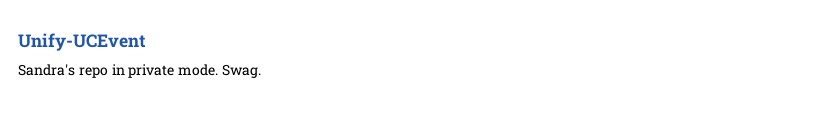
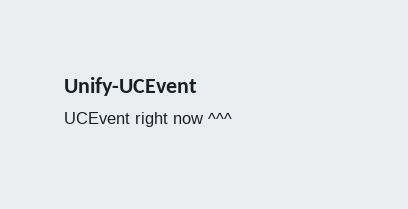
- Sandra's repo in private mode. Swag.
+ UCEvent right now ^^^

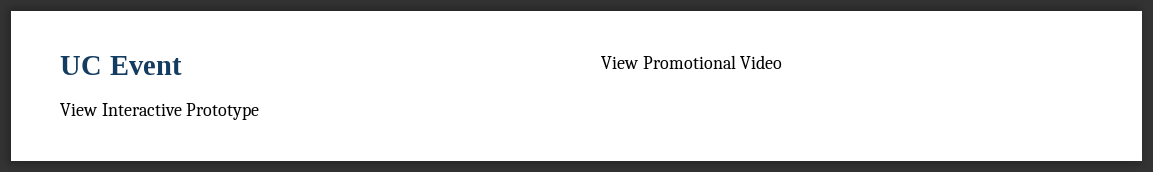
- Unify-UCEvent
- UCEvent right now ^^^
+ UC Event
+ View Interactive Prototype
+ View Promotional Video

